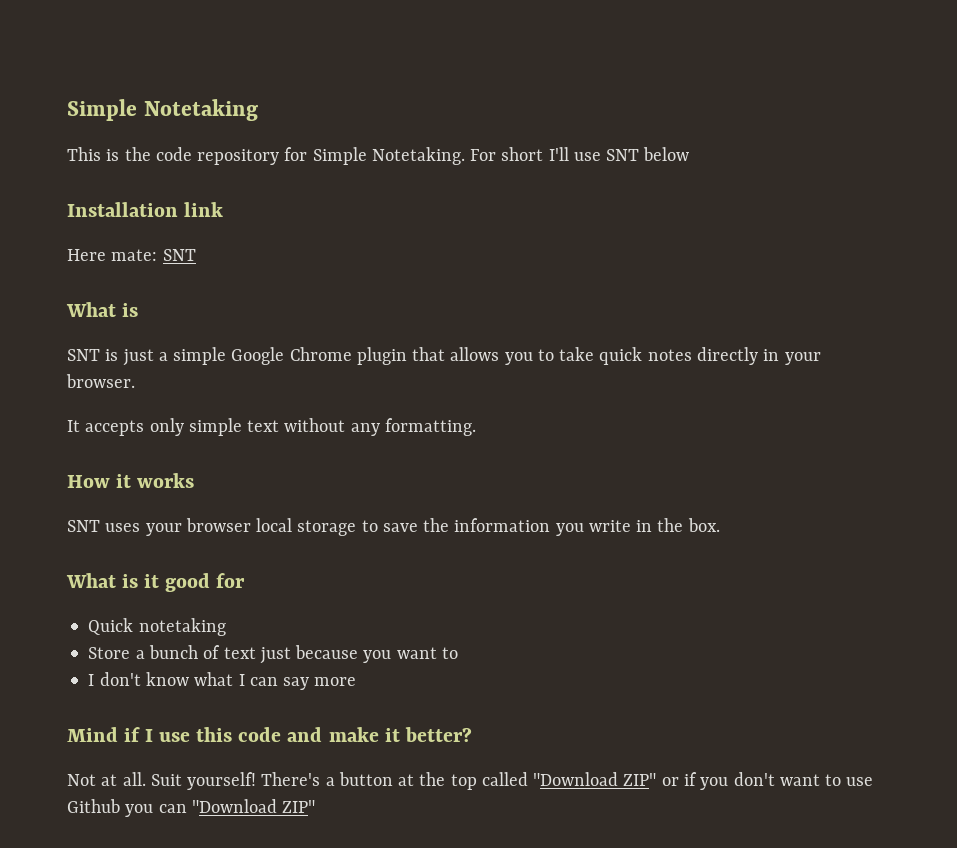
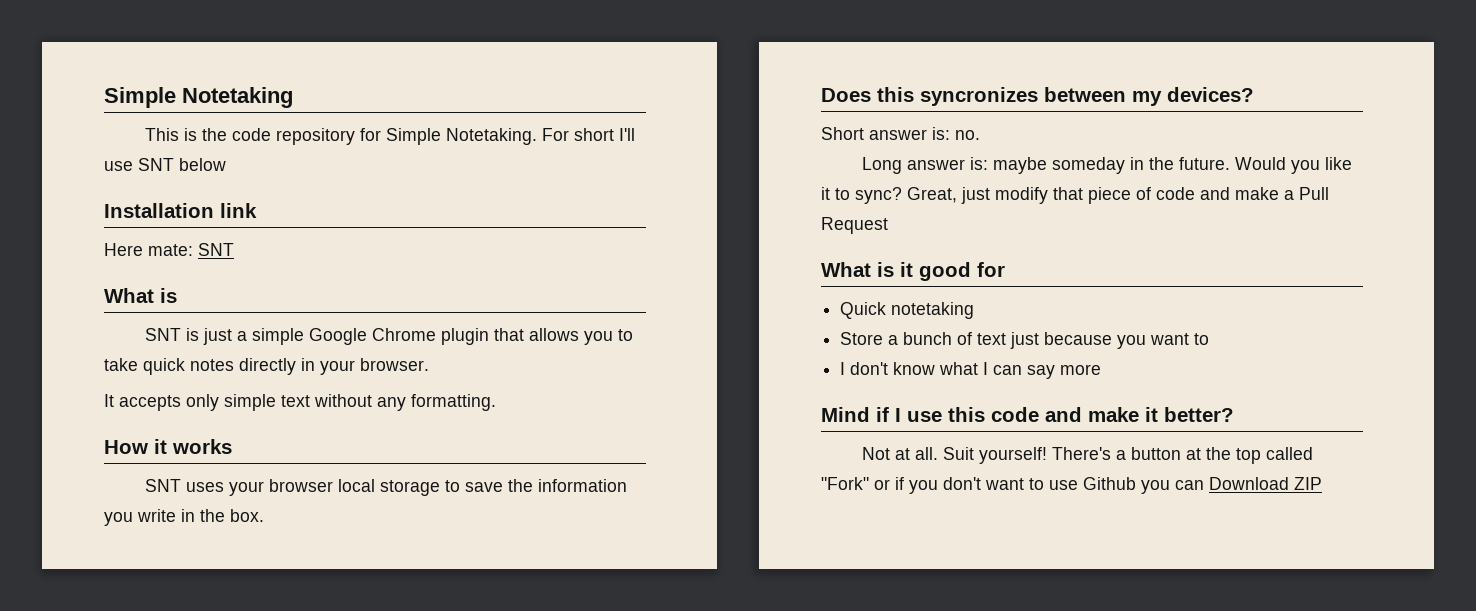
+ Does this syncronizes between my devices?
+ Short answer is: no.
+ Long answer is: maybe someday in the future. Would you like it to sync? Great, just modify that piece of code and make a Pull Request
- There's a button at the top called "Download ZIP" or if you don't want to use Github you can "Download ZIP"
+ There's a button at the top called "Fork" or if you don't want to use Github you can Download ZIP

